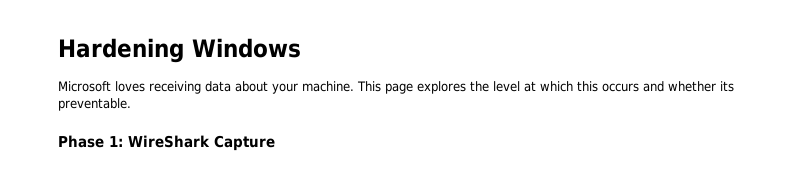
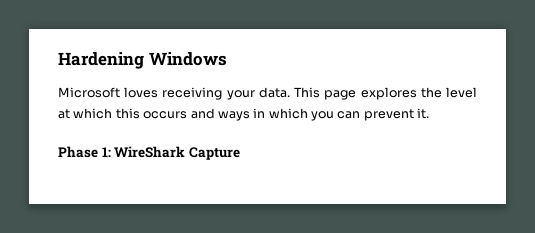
- Microsoft loves receiving data about your machine.
+ Microsoft loves receiving your data.
- This page explores the level at which this occurs and whether its preventable.
+ This page explores the level at which this occurs and ways in which you can prevent it.

